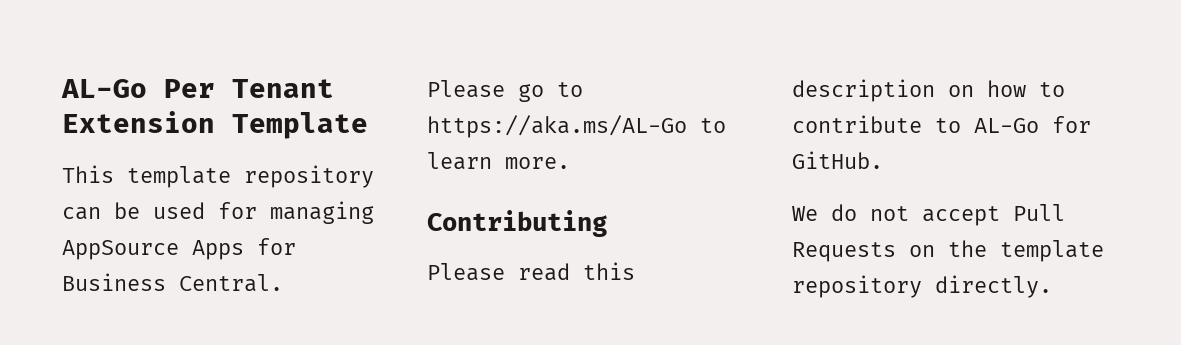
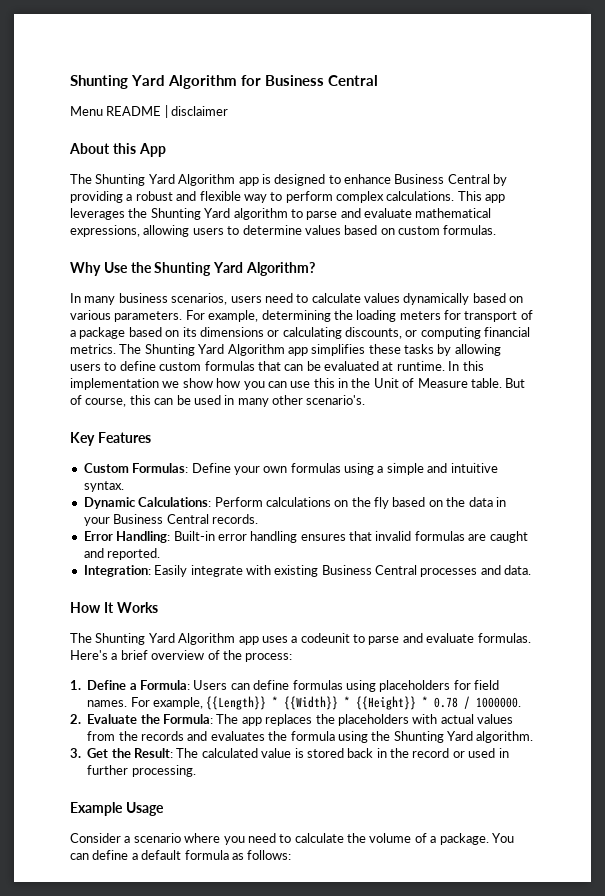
- AL-Go Per Tenant Extension Template
- This template repository can be used for managing AppSource Apps for Business Central.
- Please go to https://aka.ms/AL-Go to learn more.
- Contributing
- Please read this description on how to contribute to AL-Go for GitHub.
- We do not accept Pull Requests on the template repository directly.
+ Shunting Yard Algorithm for Business Central
+ Menu README | disclaimer
+ About this App
+ The Shunting Yard Algorithm app is designed to enhance Business Central by providing a robust and flexible way to perform complex calculations. This app leverages the Shunting Yard algorithm to parse and evaluate mathematical expressions, allowing users to determine values based on custom formulas.
+ Why Use the Shunting Yard Algorithm?
+ In many business scenarios, users need to calculate values dynamically based on various parameters. For example, determining the loading meters for transport of a package based on its dimensions or calculating discounts, or computing financial metrics. The Shunting Yard Algorithm app simplifies these tasks by allowing users to define custom formulas that can be evaluated at runtime. In this implementation we show how you can use this in the Unit of Measure table. But of course, this can be used in many other scenario's.
+ Key Features
+ Custom Formulas: Define your own formulas using a simple and intuitive syntax.
+ Dynamic Calculations: Perform calculations on the fly based on the data in your Business Central records.
+ Error Handling: Built-in error handling ensures that invalid formulas are caught and reported.
+ Integration: Easily integrate with existing Business Central processes and data.
+ How It Works
+ The Shunting Yard Algorithm app uses a codeunit to parse and evaluate formulas. Here's a brief overview of the process:
+ 1. Define a Formula: Users can define formulas using placeholders for field names. For example, {{Length}} * {{Width}} * {{Height}} * 0.78 / 1000000.
+ 2. Evaluate the Formula: The app replaces the placeholders with actual values from the records and evaluates the formula using the Shunting Yard algorithm.
+ 3. Get the Result: The calculated value is stored back in the record or used in further processing.
+ Example Usage
+ Consider a scenario where you need to calculate the volume of a package. You can define a default formula as follows:

